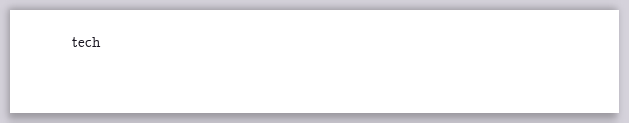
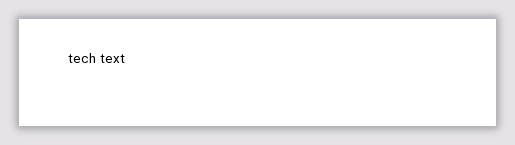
- tech
+ tech text

